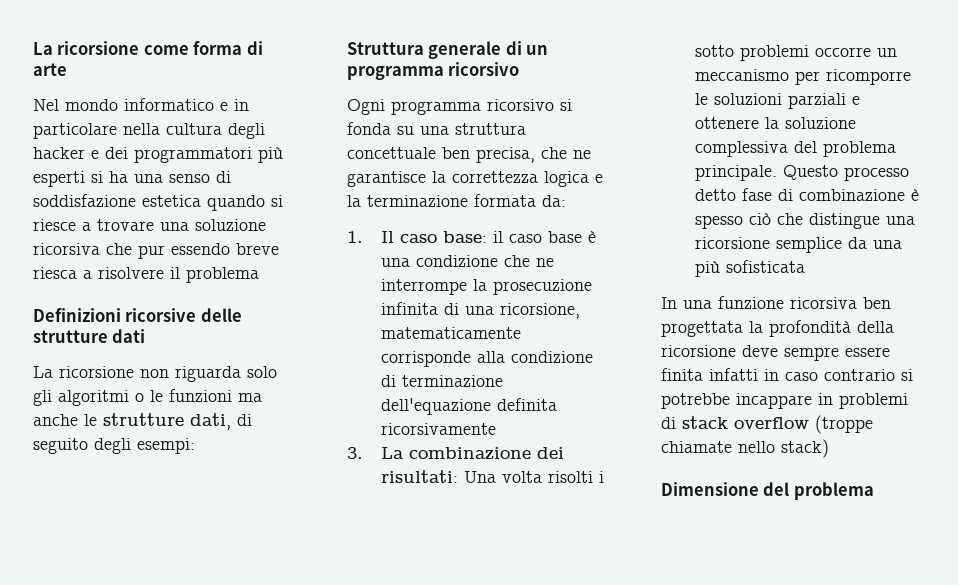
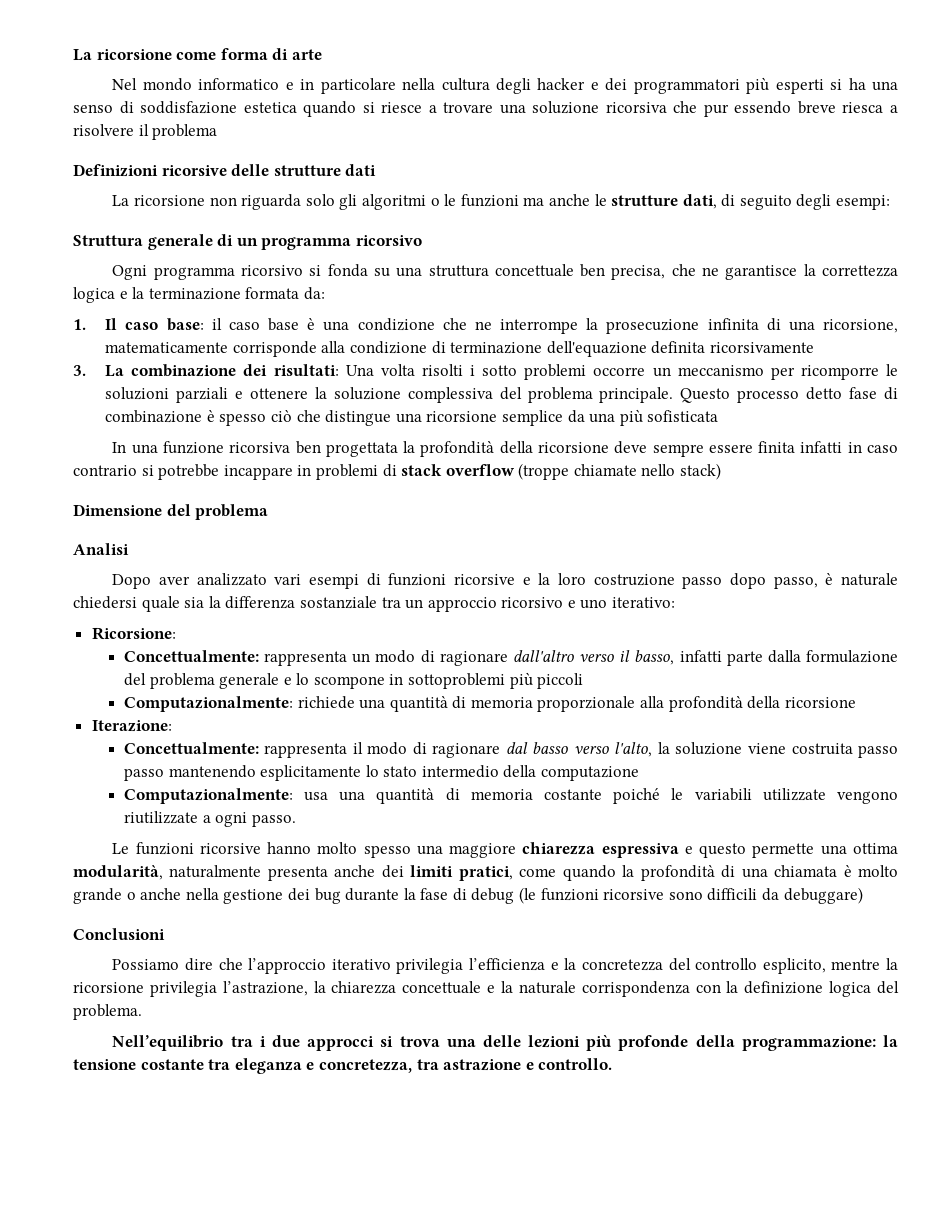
+ Analisi
+ Dopo aver analizzato vari esempi di funzioni ricorsive e la loro costruzione passo dopo passo, è naturale chiedersi quale sia la differenza sostanziale tra un approccio ricorsivo e uno iterativo:
+ Ricorsione:
+ Concettualmente: rappresenta un modo di ragionare dall'altro verso il basso, infatti parte dalla formulazione del problema generale e lo scompone in sottoproblemi più piccoli
+ Computazionalmente: richiede una quantità di memoria proporzionale alla profondità della ricorsione
+ Iterazione:
+ Concettualmente: rappresenta il modo di ragionare dal basso verso l'alto, la soluzione viene costruita passo passo mantenendo esplicitamente lo stato intermedio della computazione
+ Computazionalmente: usa una quantità di memoria costante poiché le variabili utilizzate vengono riutilizzate a ogni passo.
+ Le funzioni ricorsive hanno molto spesso una maggiore chiarezza espressiva e questo permette una ottima modularità, naturalmente presenta anche dei limiti pratici, come quando la profondità di una chiamata è molto grande o anche nella gestione dei bug durante la fase di debug (le funzioni ricorsive sono difficili da debuggare)
+ Conclusioni
+ Possiamo dire che l’approccio iterativo privilegia l’efficienza e la concretezza del controllo esplicito, mentre la ricorsione privilegia l’astrazione, la chiarezza concettuale e la naturale corrispondenza con la definizione logica del problema.
+ Nell’equilibrio tra i due approcci si trova una delle lezioni più profonde della programmazione: la tensione costante tra eleganza e concretezza, tra astrazione e controllo.

